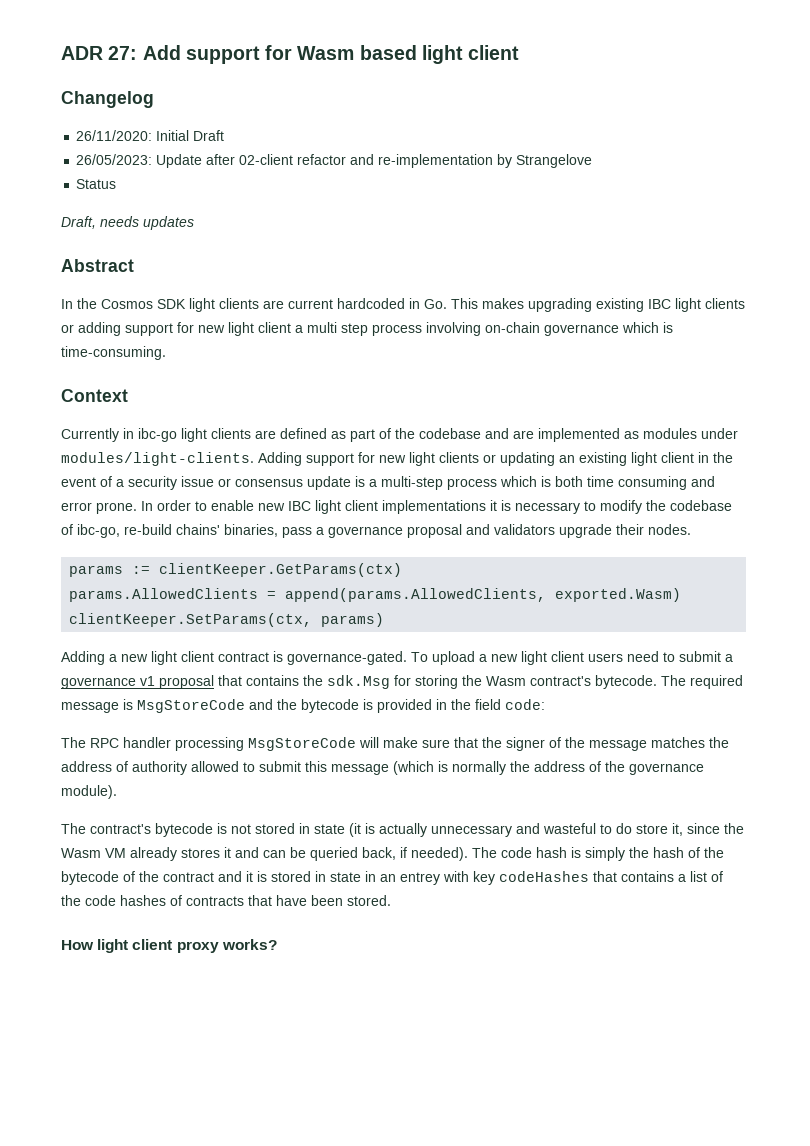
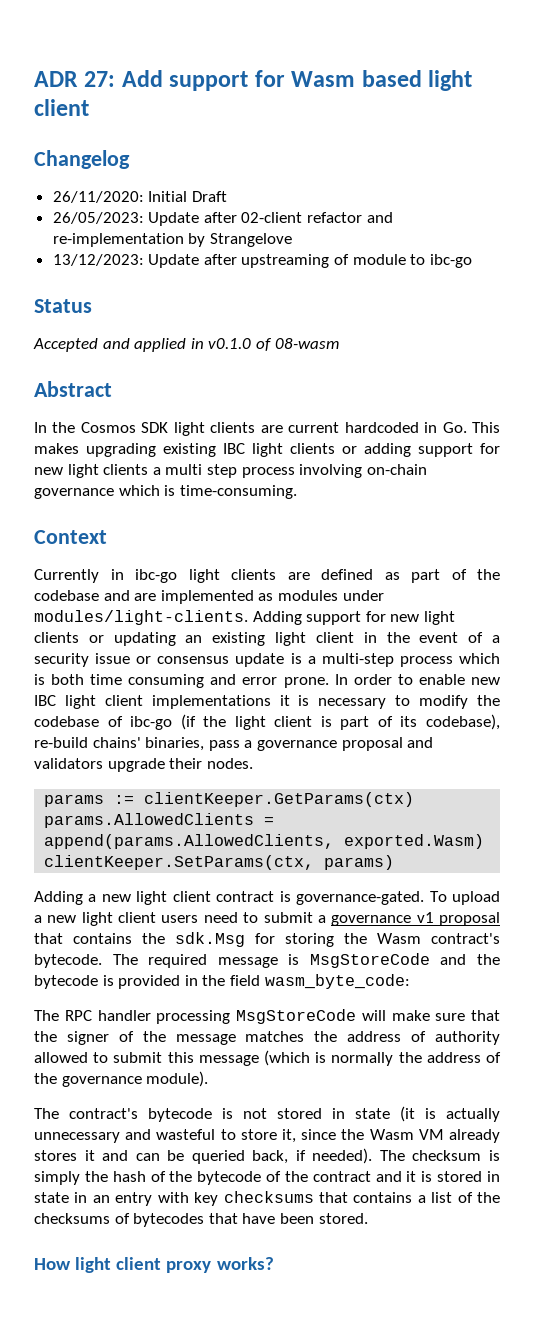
+ 13/12/2023: Update after upstreaming of module to ibc-go
  Status
- Draft, needs updates
+ Accepted and applied in v0.1.0 of 08-wasm
- In the Cosmos SDK light clients are current hardcoded in Go. This makes upgrading existing IBC light clients or adding support for new light client a multi step process involving on-chain governance which is time-consuming.
+ In the Cosmos SDK light clients are current hardcoded in Go. This makes upgrading existing IBC light clients or adding support for new light clients a multi step process involving on-chain governance which is time-consuming.
- In order to enable new IBC light client implementations it is necessary to modify the codebase of ibc-go, re-build chains' binaries, pass a governance proposal and validators upgrade their nodes.
+ In order to enable new IBC light client implementations it is necessary to modify the codebase of ibc-go (if the light client is part of its codebase), re-build chains' binaries, pass a governance proposal and validators upgrade their nodes.
- The required message is MsgStoreCode and the bytecode is provided in the field code:
+ The required message is MsgStoreCode and the bytecode is provided in the field wasm_byte_code:
- The contract's bytecode is not stored in state (it is actually unnecessary and wasteful to do store it, since the Wasm VM already stores it and can be queried back, if needed).
+ The contract's bytecode is not stored in state (it is actually unnecessary and wasteful to store it, since the Wasm VM already stores it and can be queried back, if needed).
- The code hash is simply the hash of the bytecode of the contract and it is stored in state in an entrey with key codeHashes that contains a list of the code hashes of contracts that have been stored.
+ The checksum is simply the hash of the bytecode of the contract and it is stored in state in an entry with key checksums that contains a list of the checksums of bytecodes that have been stored.

